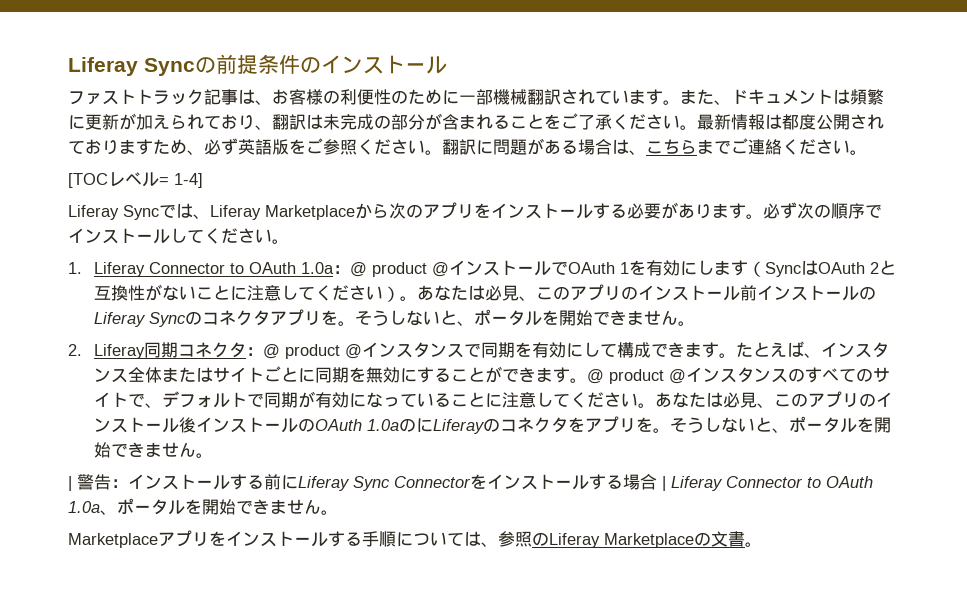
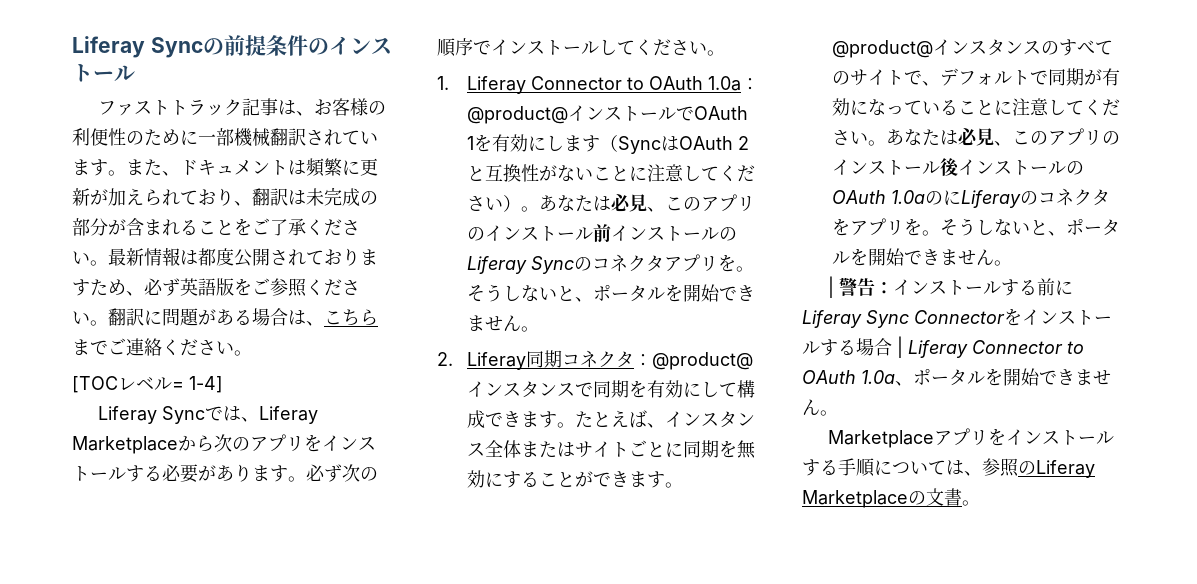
- 1. Liferay Connector to OAuth 1.0a：@ product @インストールでOAuth 1を有効にします（SyncはOAuth 2と互換性がないことに注意してください）。
+ 1. Liferay Connector to OAuth 1.0a：@product@インストールでOAuth 1を有効にします（SyncはOAuth 2と互換性がないことに注意してください）。
- 2. Liferay同期コネクタ：@ product @インスタンスで同期を有効にして構成できます。
+ 2. Liferay同期コネクタ：@product@インスタンスで同期を有効にして構成できます。
- @ product @インスタンスのすべてのサイトで、デフォルトで同期が有効になっていることに注意してください。
+ @product@インスタンスのすべてのサイトで、デフォルトで同期が有効になっていることに注意してください。

